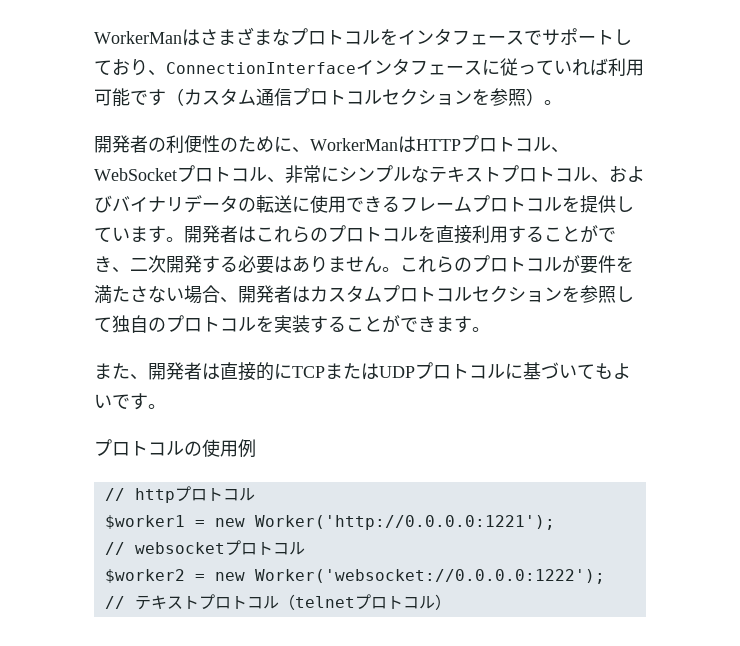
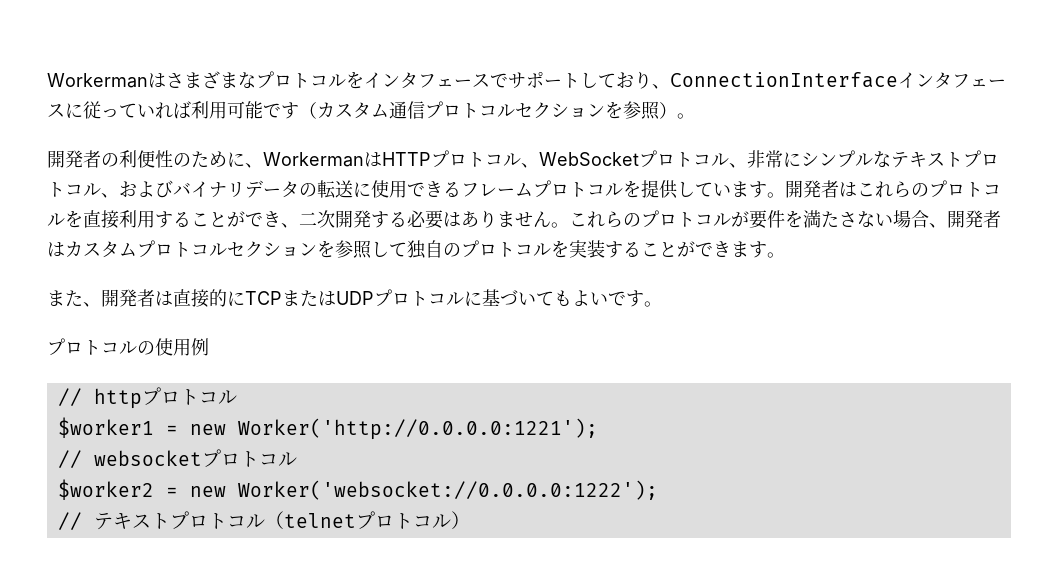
- WorkerManはさまざまなプロトコルをインタフェースでサポートしており、ConnectionInterfaceインタフェースに従っていれば利用可能です（カスタム通信プロトコルセクションを参照）。
+ Workermanはさまざまなプロトコルをインタフェースでサポートしており、ConnectionInterfaceインタフェースに従っていれば利用可能です（カスタム通信プロトコルセクションを参照）。
- 開発者の利便性のために、WorkerManはHTTPプロトコル、WebSocketプロトコル、非常にシンプルなテキストプロトコル、およびバイナリデータの転送に使用できるフレームプロトコルを提供しています。
+ 開発者の利便性のために、WorkermanはHTTPプロトコル、WebSocketプロトコル、非常にシンプルなテキストプロトコル、およびバイナリデータの転送に使用できるフレームプロトコルを提供しています。

